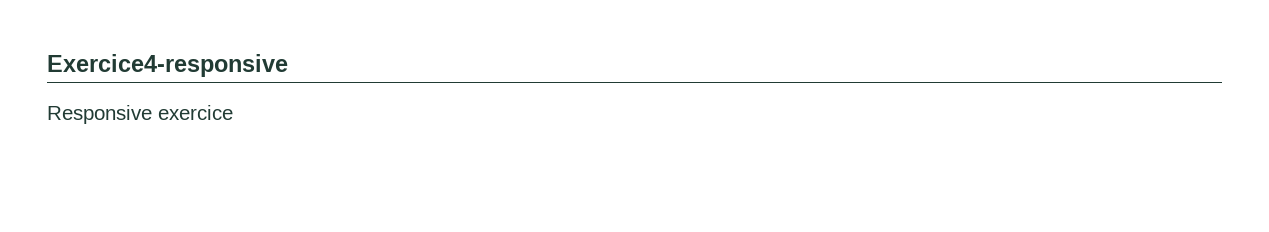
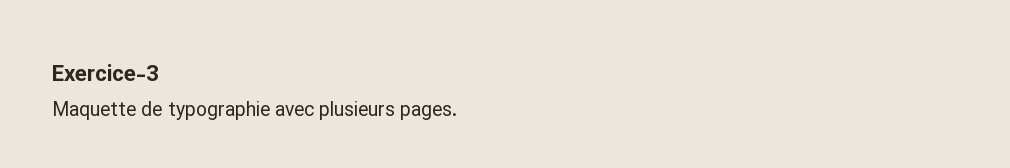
- Exercice4-responsive
- Responsive exercice
+ Exercice-3
+ Maquette de typographie avec plusieurs pages.

